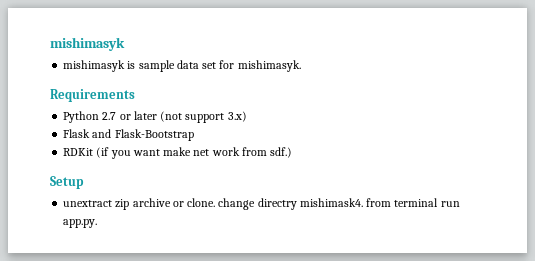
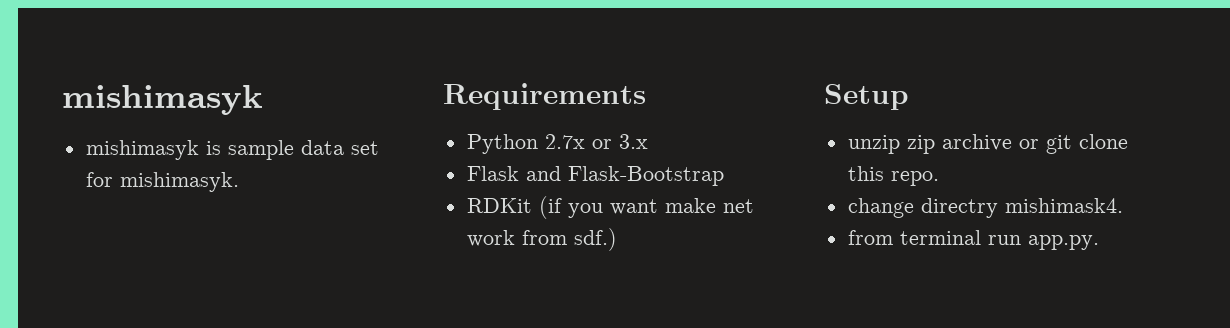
- Python 2.7 or later (not support 3.x)
+ Python 2.7x or 3.x
- unextract zip archive or clone. change directry mishimask4. from terminal run app.py.
+ unzip zip archive or git clone this repo.
+ change directry mishimask4.
+ from terminal run app.py.

